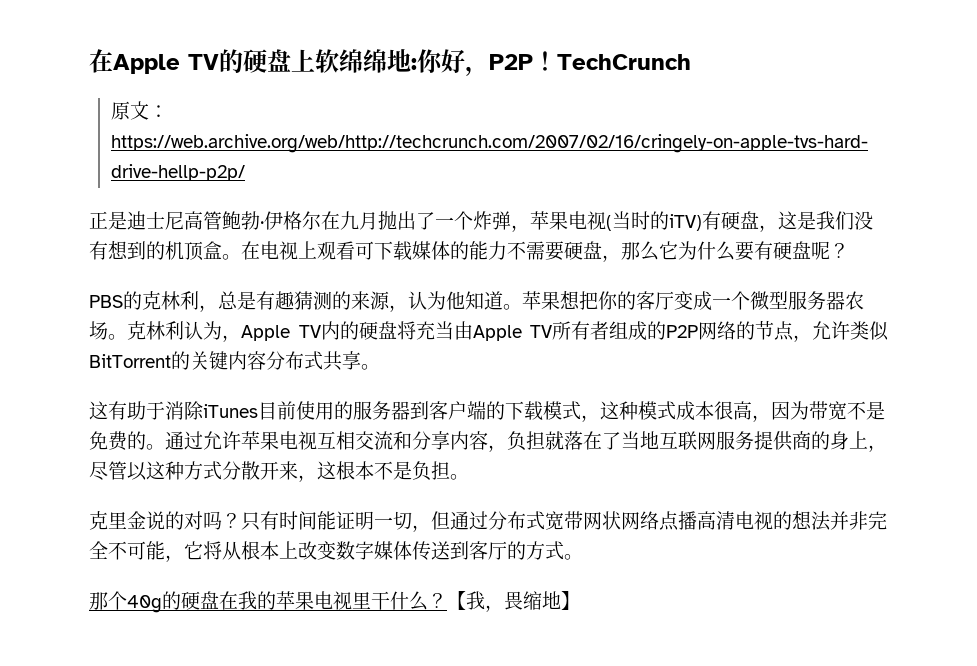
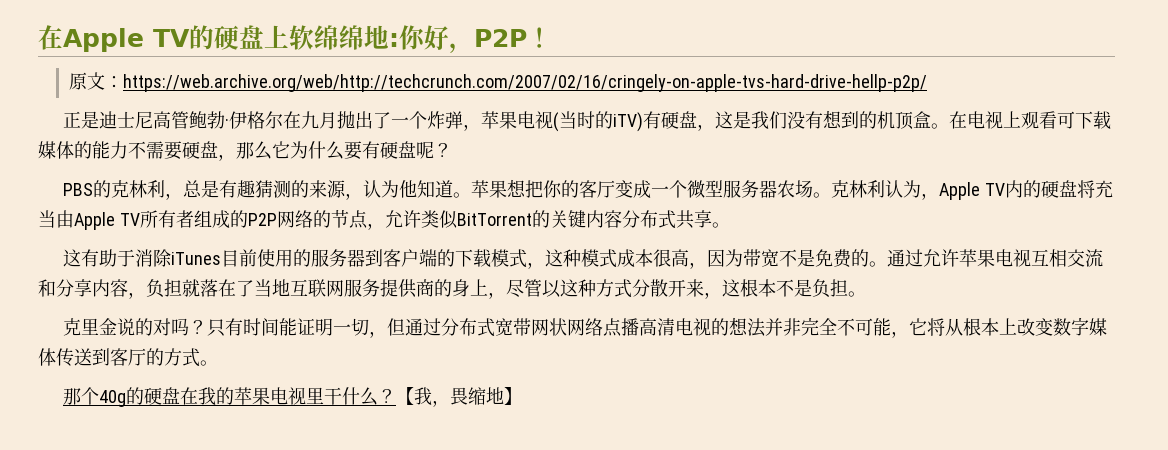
- TechCrunch

